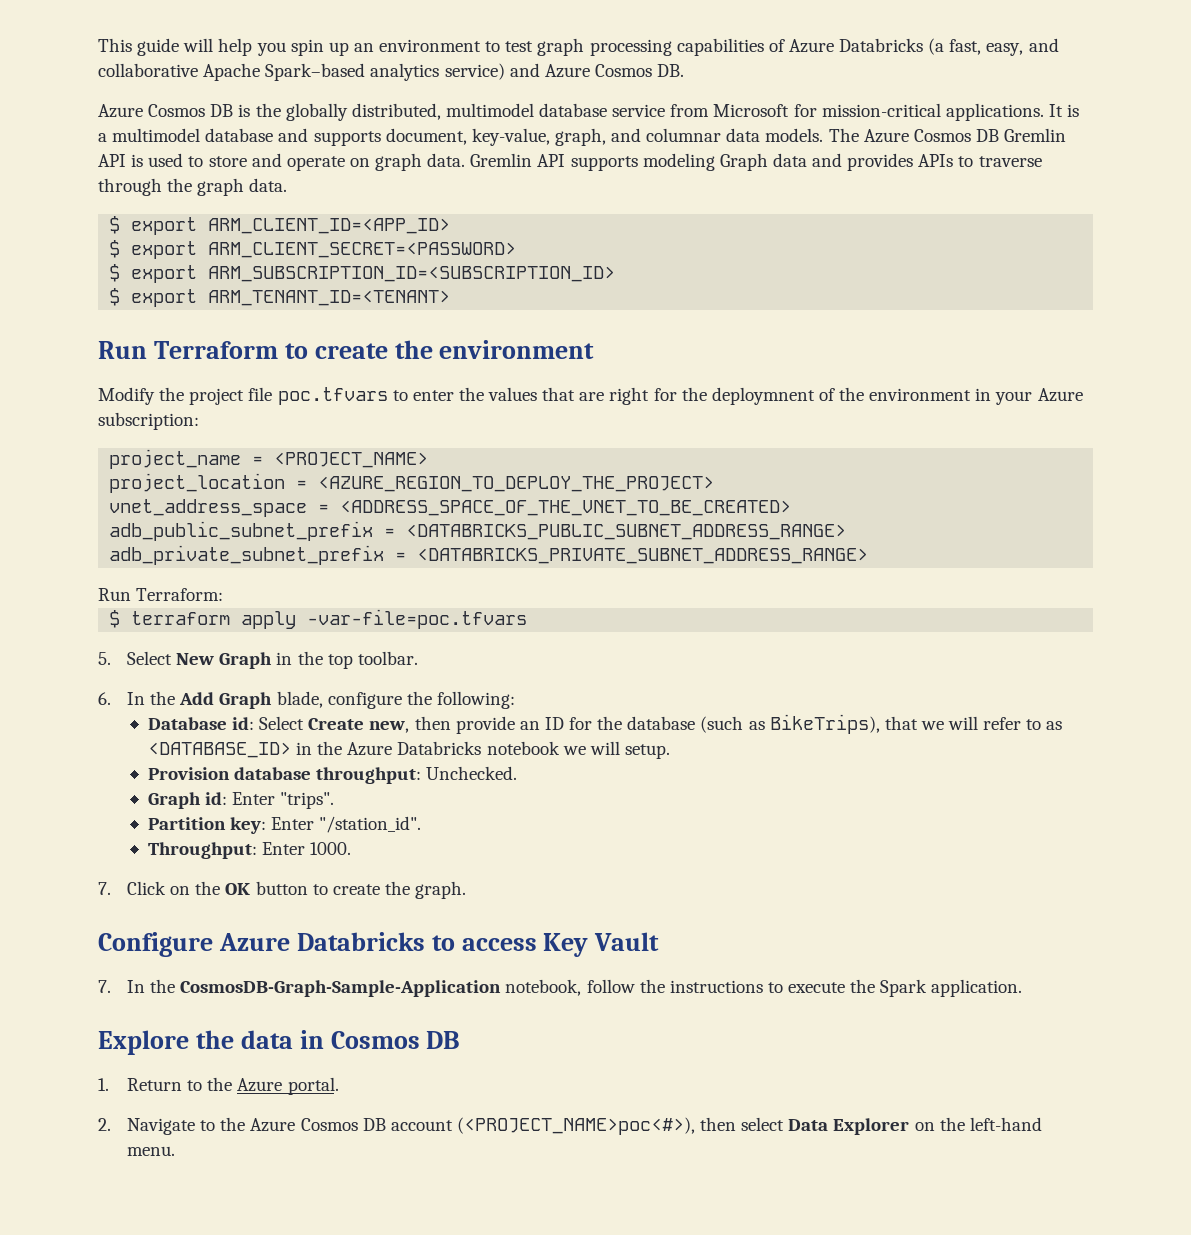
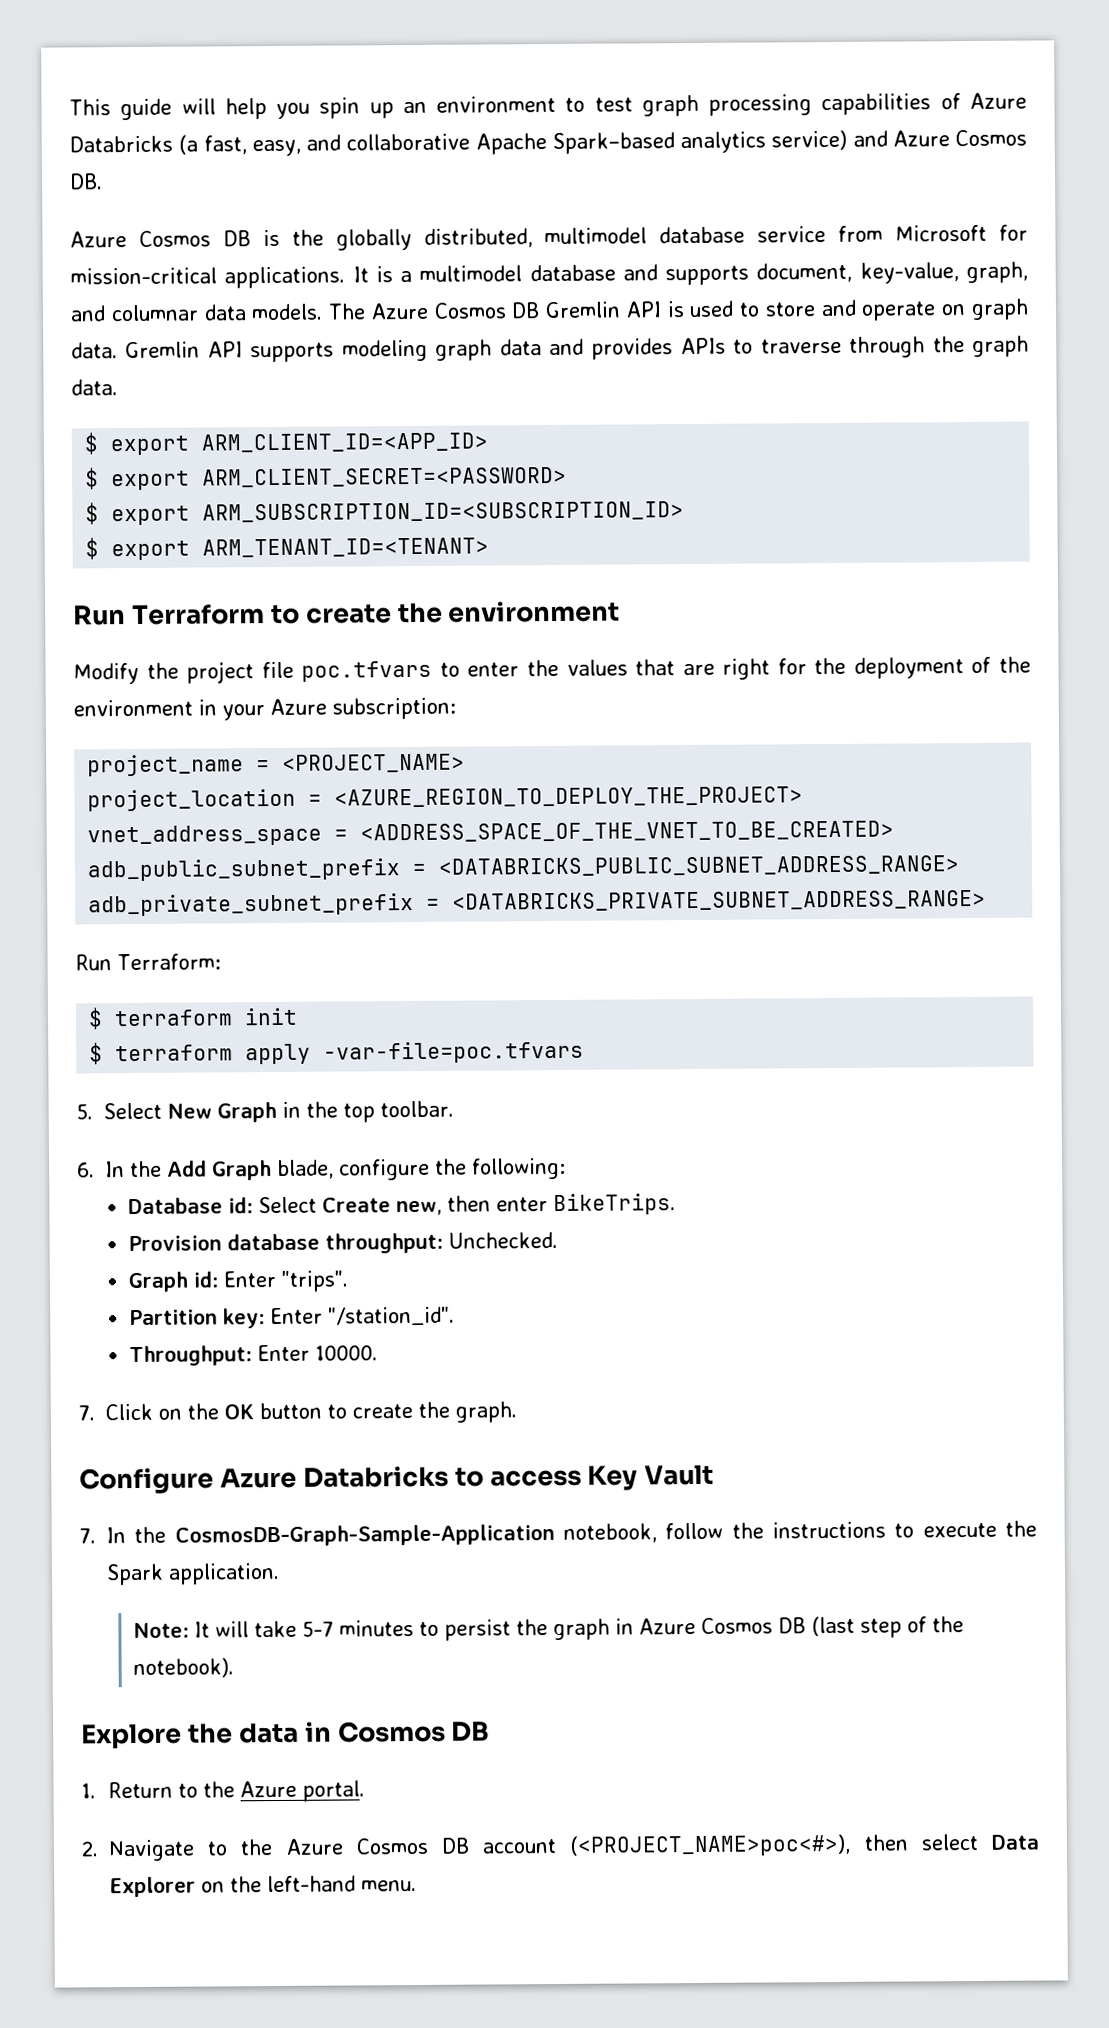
- Gremlin API supports modeling Graph data and provides APIs to traverse through the graph data.
+ Gremlin API supports modeling graph data and provides APIs to traverse through the graph data.
- Modify the project file poc.tfvars to enter the values that are right for the deploymnent of the environment in your Azure subscription:
+ Modify the project file poc.tfvars to enter the values that are right for the deployment of the environment in your Azure subscription:
+ $ terraform init
- Database id: Select Create new, then provide an ID for the database (such as BikeTrips), that we will refer to as <DATABASE_ID> in the Azure Databricks notebook we will setup.
+ Database id: Select Create new, then enter BikeTrips.
- Throughput: Enter 1000.
+ Throughput: Enter 10000.
+ Note: It will take 5-7 minutes to persist the graph in Azure Cosmos DB (last step of the notebook).

